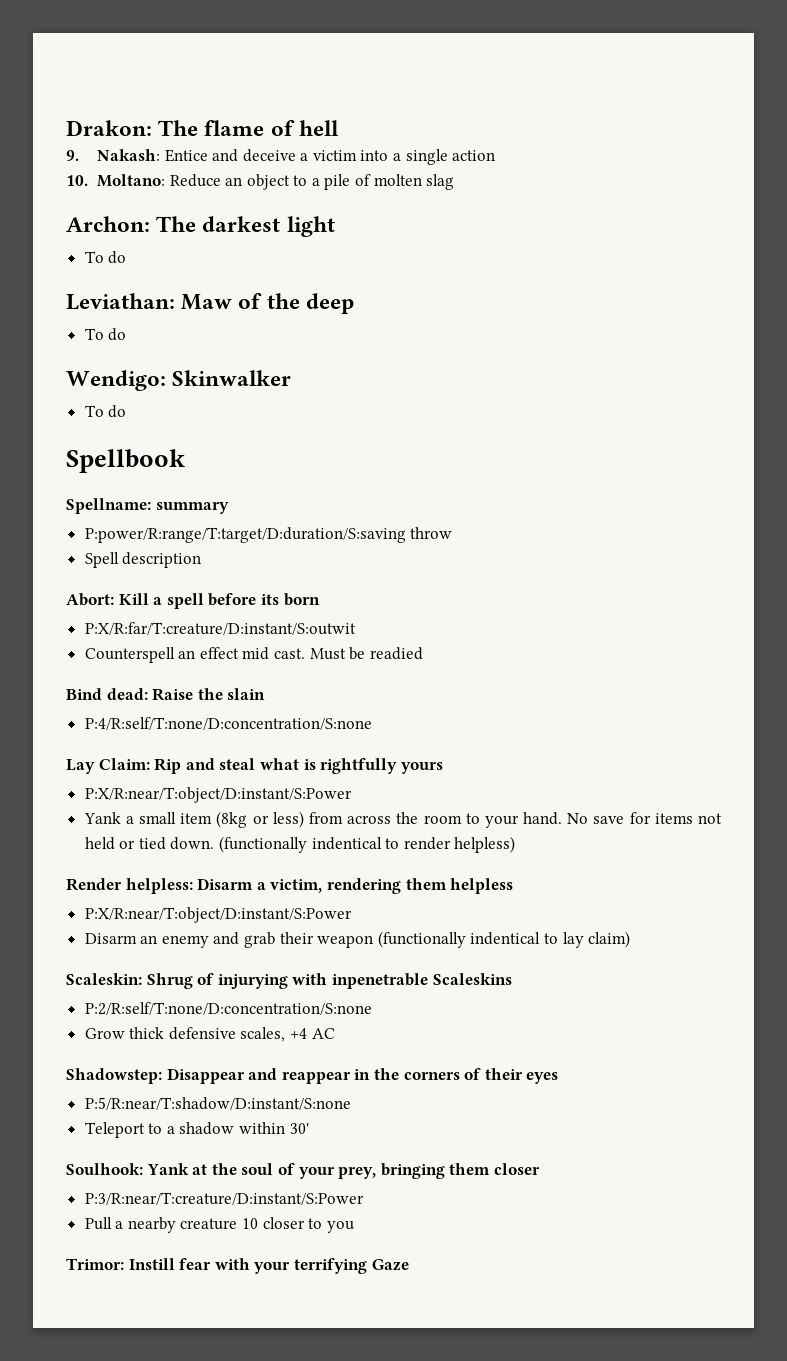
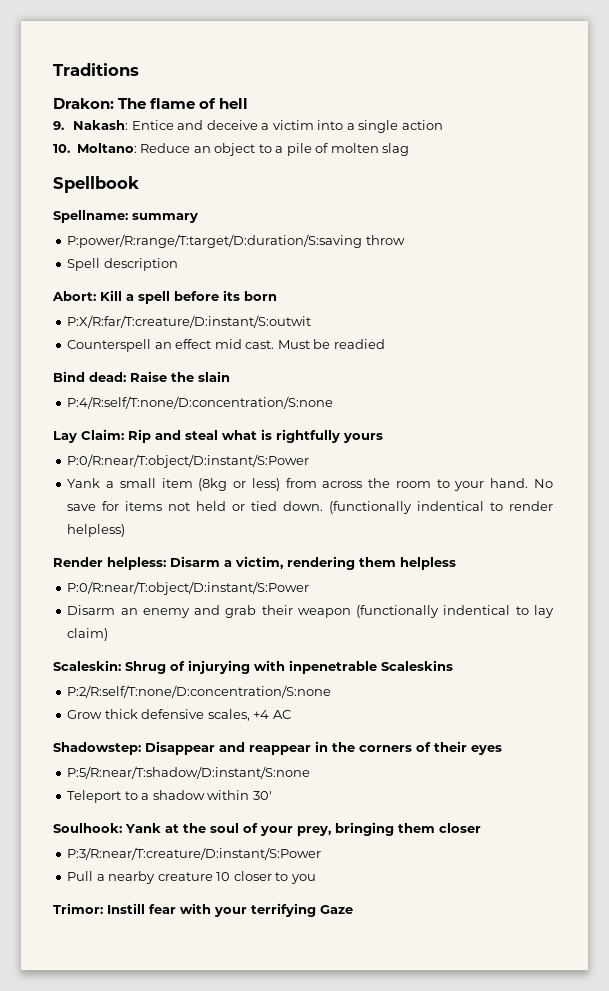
+ Traditions
- Archon: The darkest light
- To do
- Leviathan: Maw of the deep
- To do
- Wendigo: Skinwalker
- To do
  Lay Claim: Rip and steal what is rightfully yours
- P:X/R:near/T:object/D:instant/S:Power
+ P:0/R:near/T:object/D:instant/S:Power
  Render helpless: Disarm a victim, rendering them helpless
- P:X/R:near/T:object/D:instant/S:Power
+ P:0/R:near/T:object/D:instant/S:Power

